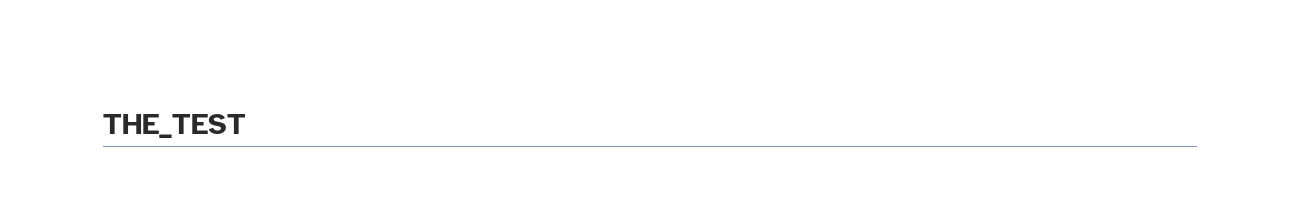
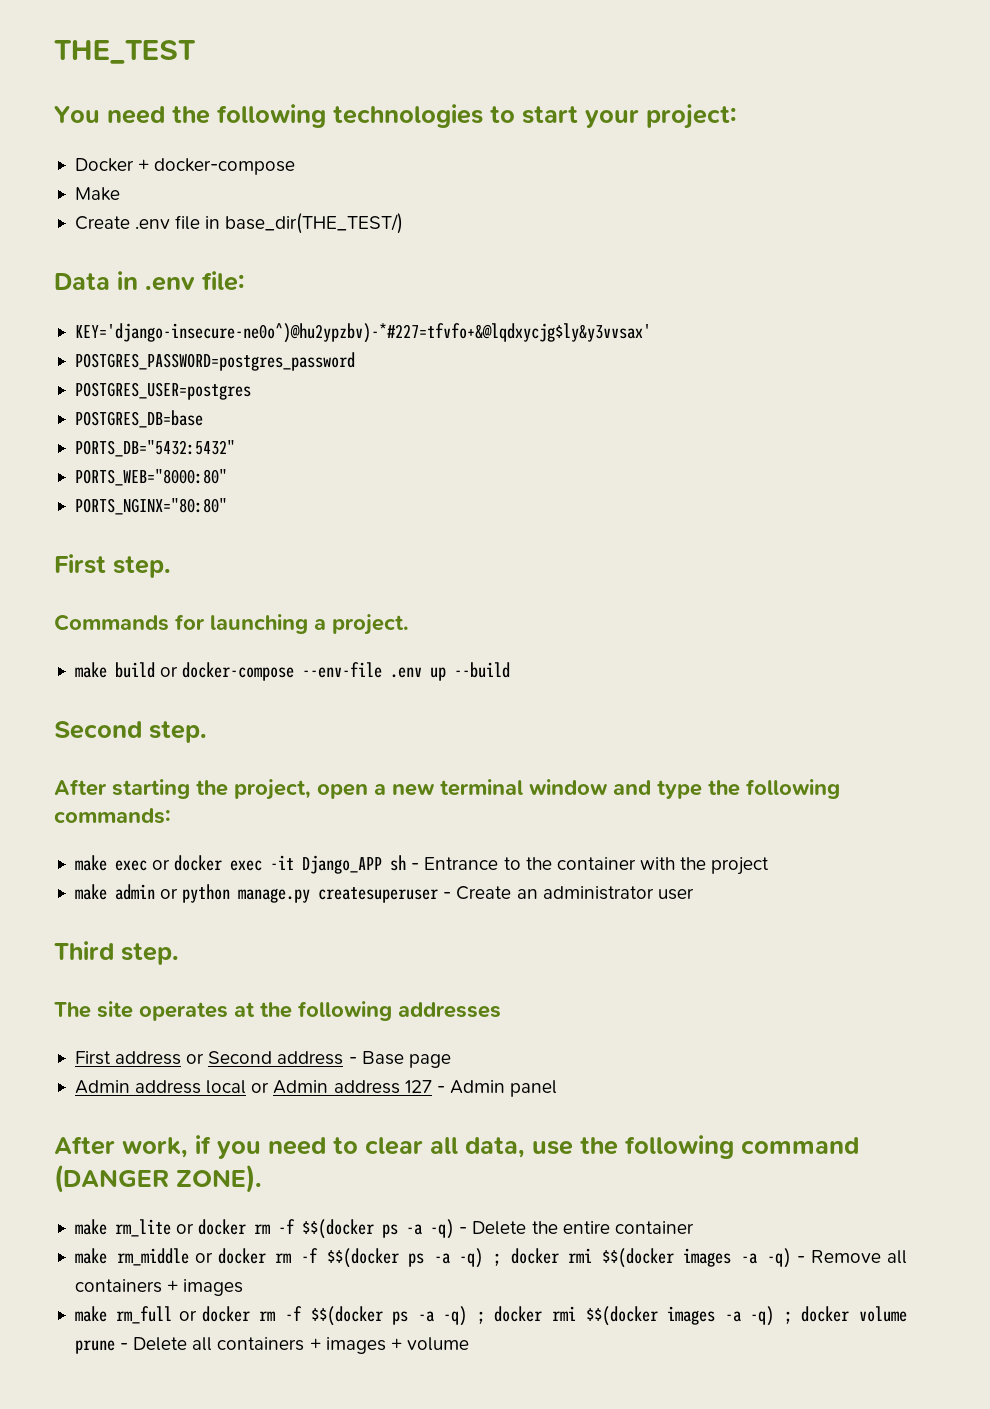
+ You need the following technologies to start your project:
+ Docker + docker-compose
+ Make
+ Create .env file in base_dir(THE_TEST/)
+ Data in .env file:
+ KEY='django-insecure-ne0o^)@hu2ypzbv)-*#227=tfvfo+&@lqdxycjg$ly&y3vvsax'
+ POSTGRES_PASSWORD=postgres_password
+ POSTGRES_USER=postgres
+ POSTGRES_DB=base
+ PORTS_DB="5432:5432"
+ PORTS_WEB="8000:80"
+ PORTS_NGINX="80:80"
+ First step.
+ Commands for launching a project.
+ make build or docker-compose --env-file .env up --build
+ Second step.
+ After starting the project, open a new terminal window and type the following commands:
+ make exec or docker exec -it Django_APP sh - Entrance to the container with the project
+ make admin or python manage.py createsuperuser - Create an administrator user
+ Third step.
+ The site operates at the following addresses
+ First address or Second address - Base page
+ Admin address local or Admin address 127 - Admin panel
+ After work, if you need to clear all data, use the following command (DANGER ZONE).
+ make rm_lite or docker rm -f $$(docker ps -a -q) - Delete the entire container
+ make rm_middle or docker rm -f $$(docker ps -a -q) ; docker rmi $$(docker images -a -q) - Remove all containers + images
+ make rm_full or docker rm -f $$(docker ps -a -q) ; docker rmi $$(docker images -a -q) ; docker volume prune - Delete all containers + images + volume

